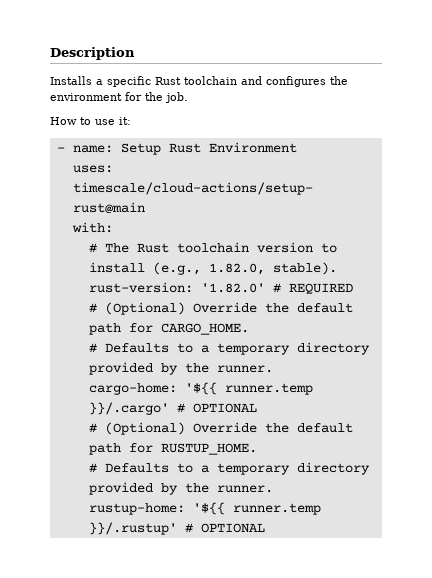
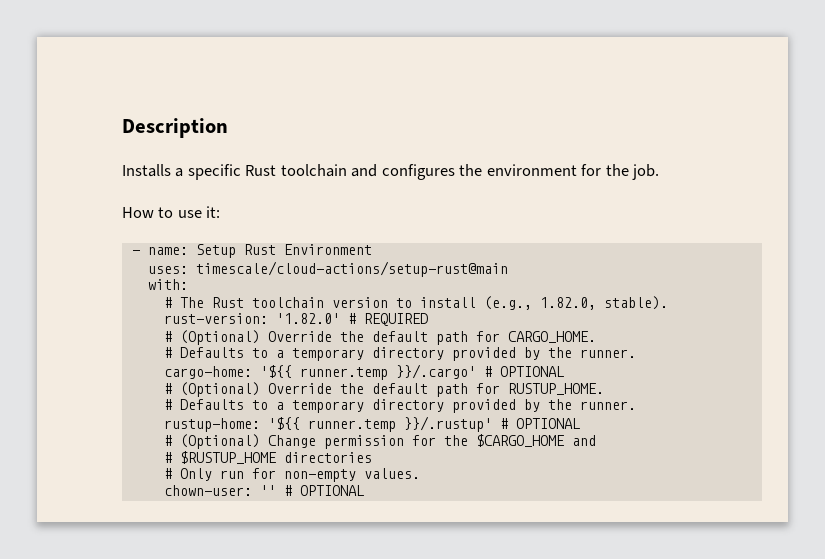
+ # (Optional) Change permission for the $CARGO_HOME and
+ # $RUSTUP_HOME directories
+ # Only run for non-empty values.
+ chown-user: '' # OPTIONAL

